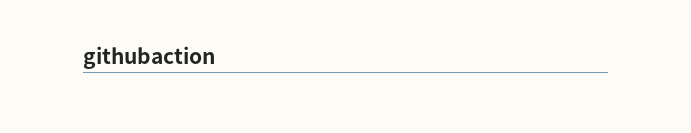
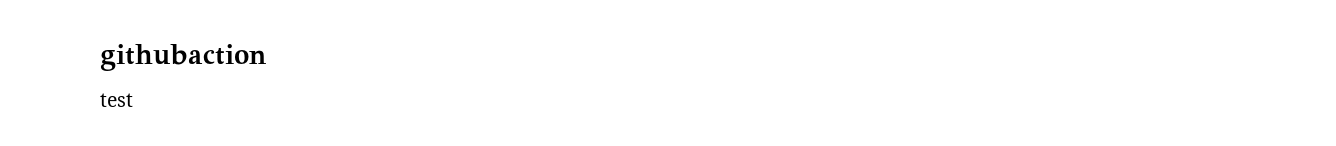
+ test

